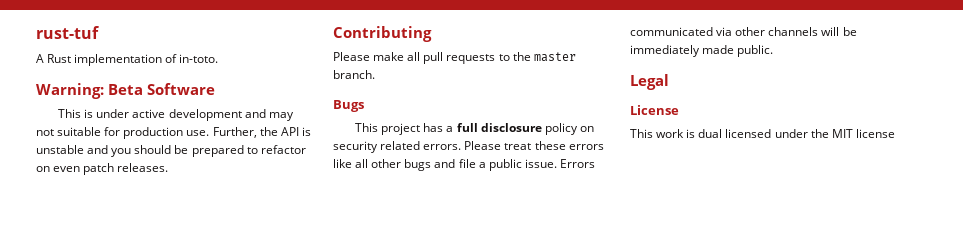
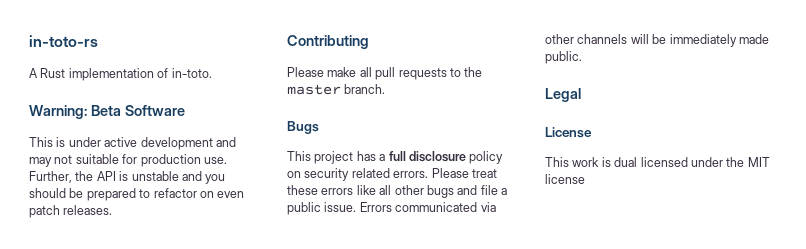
- rust-tuf
+ in-toto-rs

